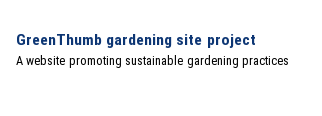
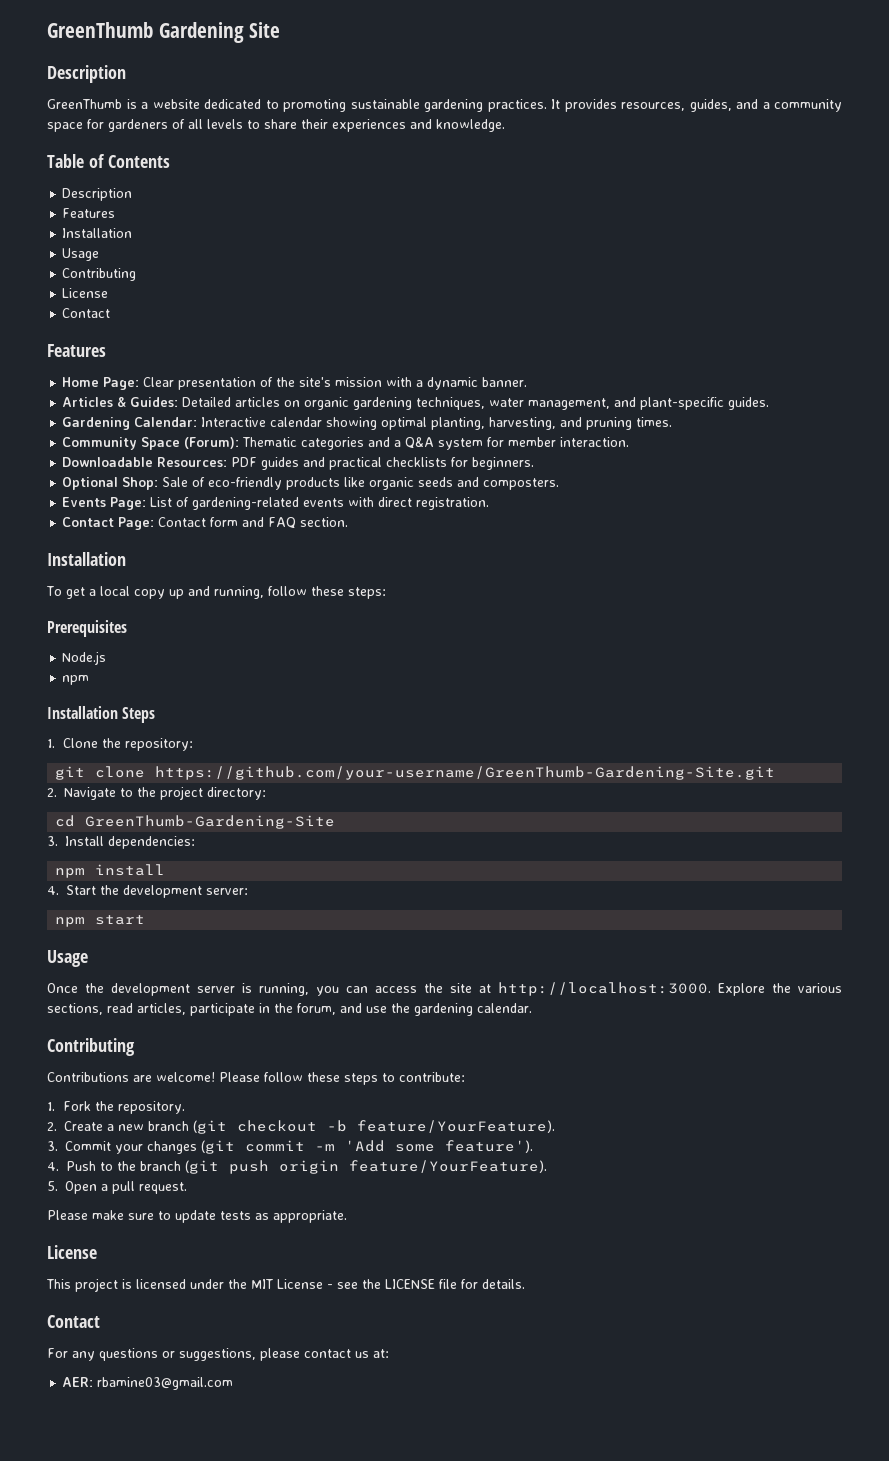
- GreenThumb gardening site project
- A website promoting sustainable gardening practices
+ GreenThumb Gardening Site
+ Description
+ GreenThumb is a website dedicated to promoting sustainable gardening practices. It provides resources, guides, and a community space for gardeners of all levels to share their experiences and knowledge.
+ Table of Contents
+ Description
+ Features
+ Installation
+ Usage
+ Contributing
+ License
+ Contact
+ Features
+ Home Page: Clear presentation of the site's mission with a dynamic banner.
+ Articles & Guides: Detailed articles on organic gardening techniques, water management, and plant-specific guides.
+ Gardening Calendar: Interactive calendar showing optimal planting, harvesting, and pruning times.
+ Community Space (Forum): Thematic categories and a Q&A system for member interaction.
+ Downloadable Resources: PDF guides and practical checklists for beginners.
+ Optional Shop: Sale of eco-friendly products like organic seeds and composters.
+ Events Page: List of gardening-related events with direct registration.
+ Contact Page: Contact form and FAQ section.
+ Installation
+ To get a local copy up and running, follow these steps:
+ Prerequisites
+ Node.js
+ npm
+ Installation Steps
+ 1. Clone the repository:
+ git clone https://github.com/your-username/GreenThumb-Gardening-Site.git
+ 2. Navigate to the project directory:
+ cd GreenThumb-Gardening-Site
+ 3. Install dependencies:
+ npm install
+ 4. Start the development server:
+ npm start
+ Usage
+ Once the development server is running, you can access the site at http://localhost:3000. Explore the various sections, read articles, participate in the forum, and use the gardening calendar.
+ Contributing
+ Contributions are welcome! Please follow these steps to contribute:
+ 1. Fork the repository.
+ 2. Create a new branch (git checkout -b feature/YourFeature).
+ 3. Commit your changes (git commit -m 'Add some feature').
+ 4. Push to the branch (git push origin feature/YourFeature).
+ 5. Open a pull request.
+ Please make sure to update tests as appropriate.
+ License
+ This project is licensed under the MIT License - see the LICENSE file for details.
+ Contact
+ For any questions or suggestions, please contact us at:
+ AER: rbamine03@gmail.com

